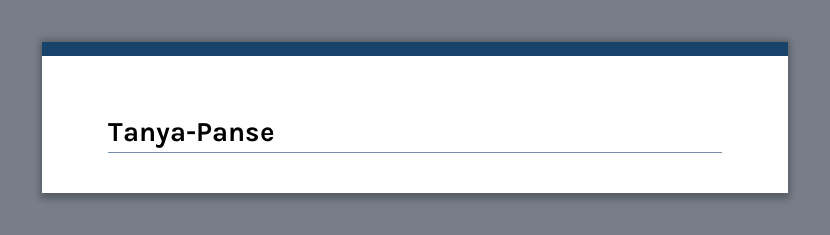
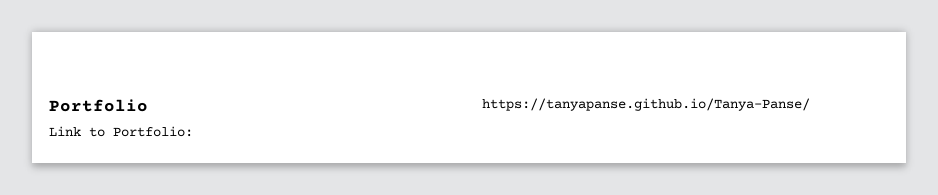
- Tanya-Panse
+ Portfolio
+ Link to Portfolio: https://tanyapanse.github.io/Tanya-Panse/

